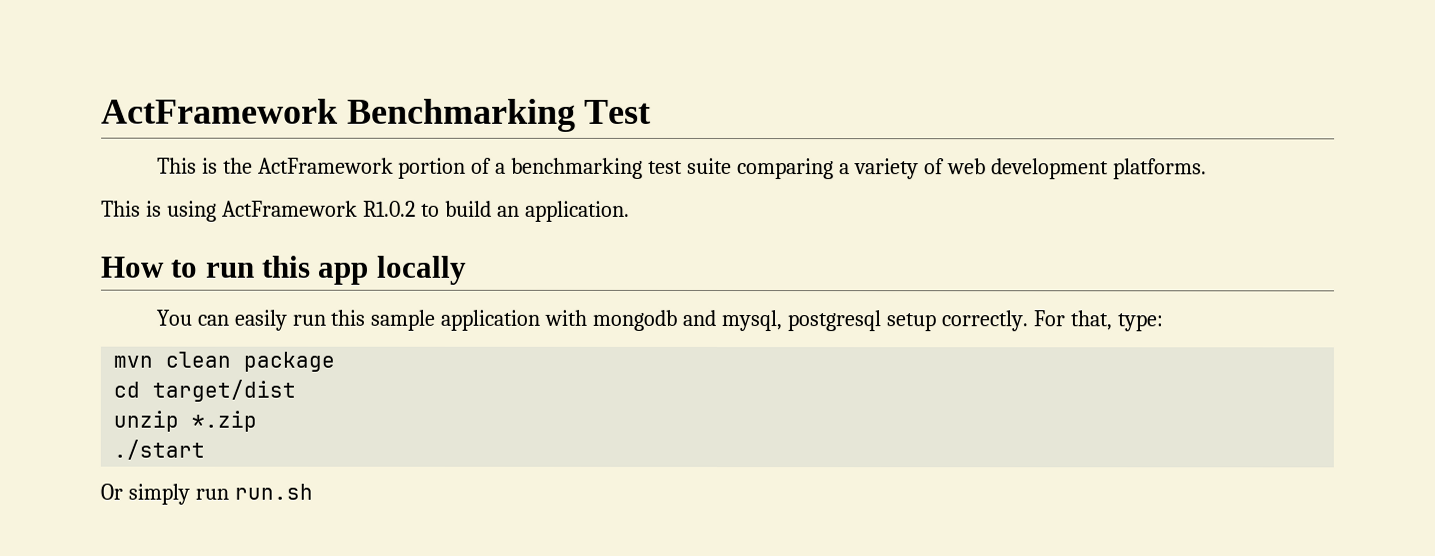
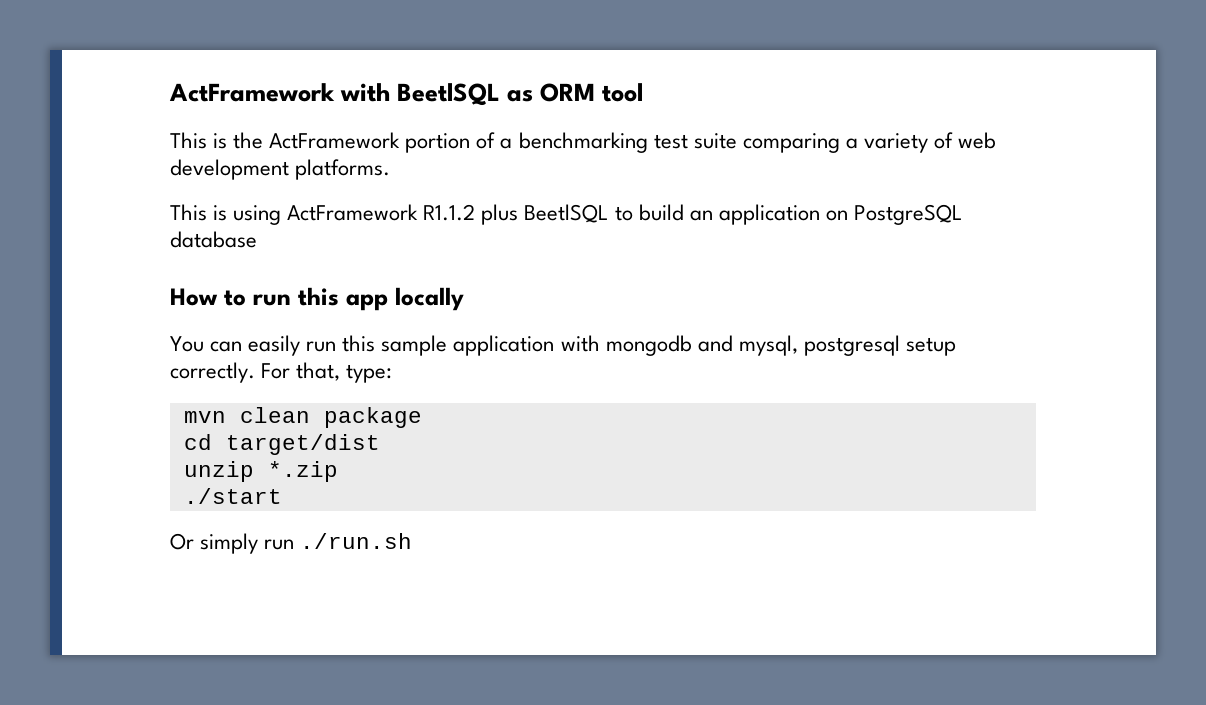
- ActFramework Benchmarking Test
+ ActFramework with BeetlSQL as ORM tool
- This is using ActFramework R1.0.2 to build an application.
+ This is using ActFramework R1.1.2 plus BeetlSQL to build an application on PostgreSQL database
- Or simply run run.sh
+ Or simply run ./run.sh

